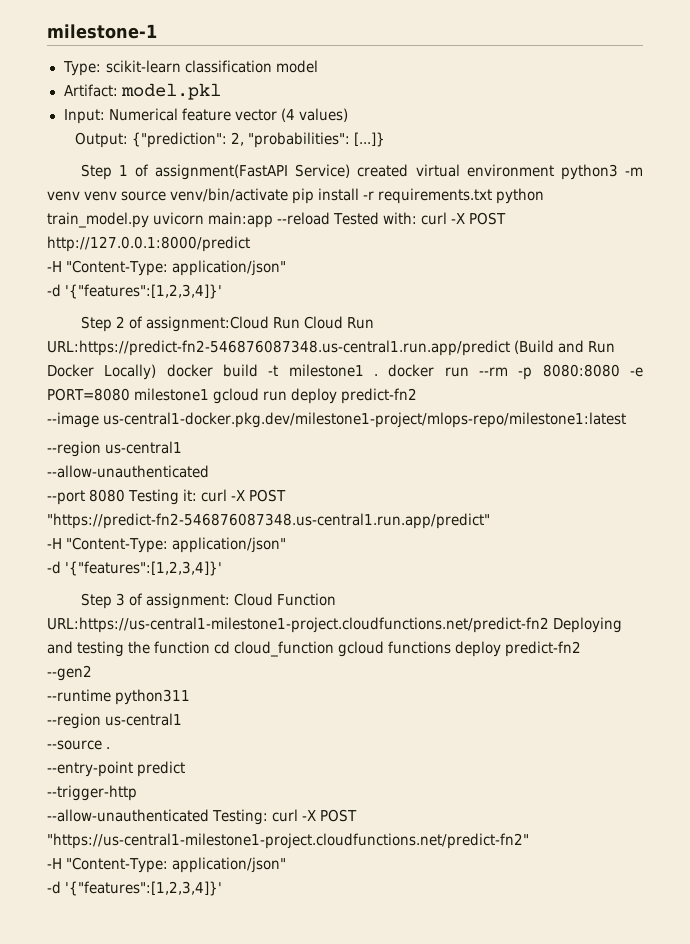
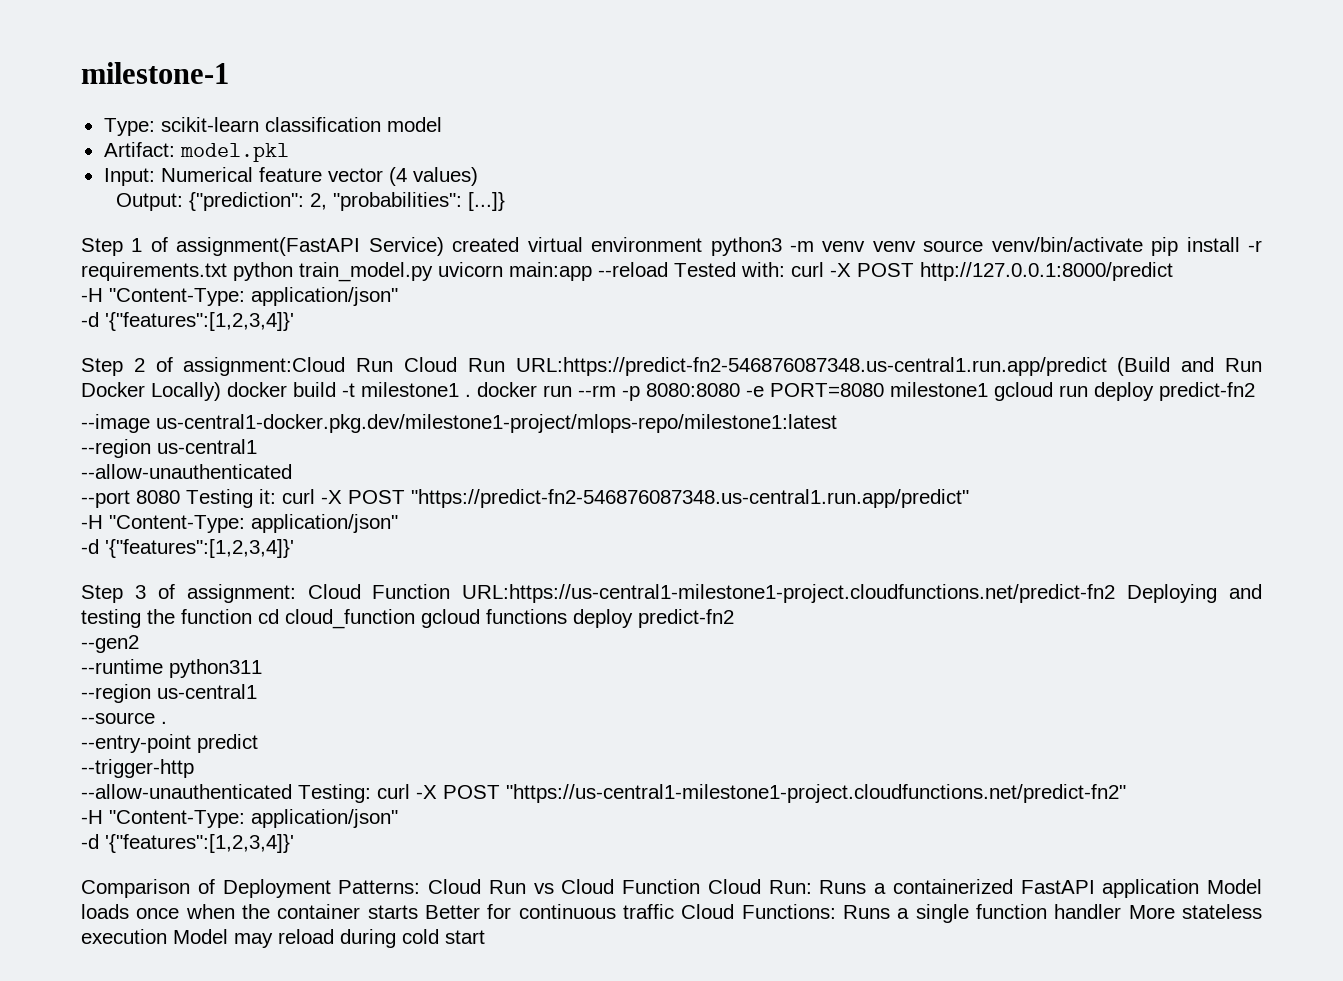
+ Comparison of Deployment Patterns: Cloud Run vs Cloud Function Cloud Run: Runs a containerized FastAPI application Model loads once when the container starts Better for continuous traffic Cloud Functions: Runs a single function handler More stateless execution Model may reload during cold start

